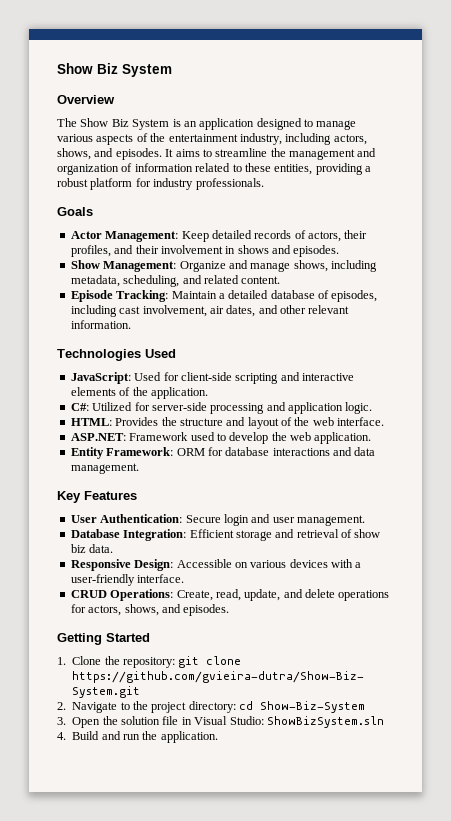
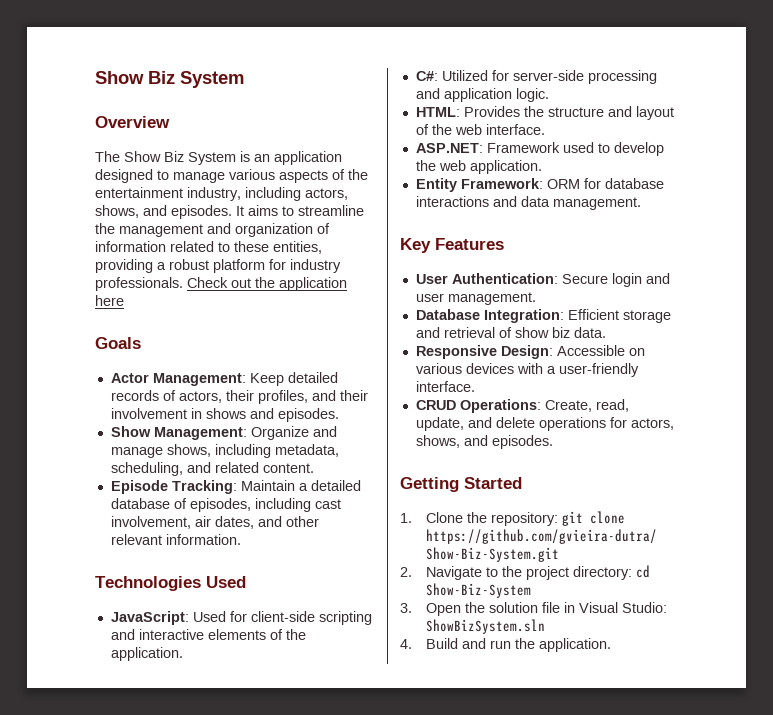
+ Check out the application here

